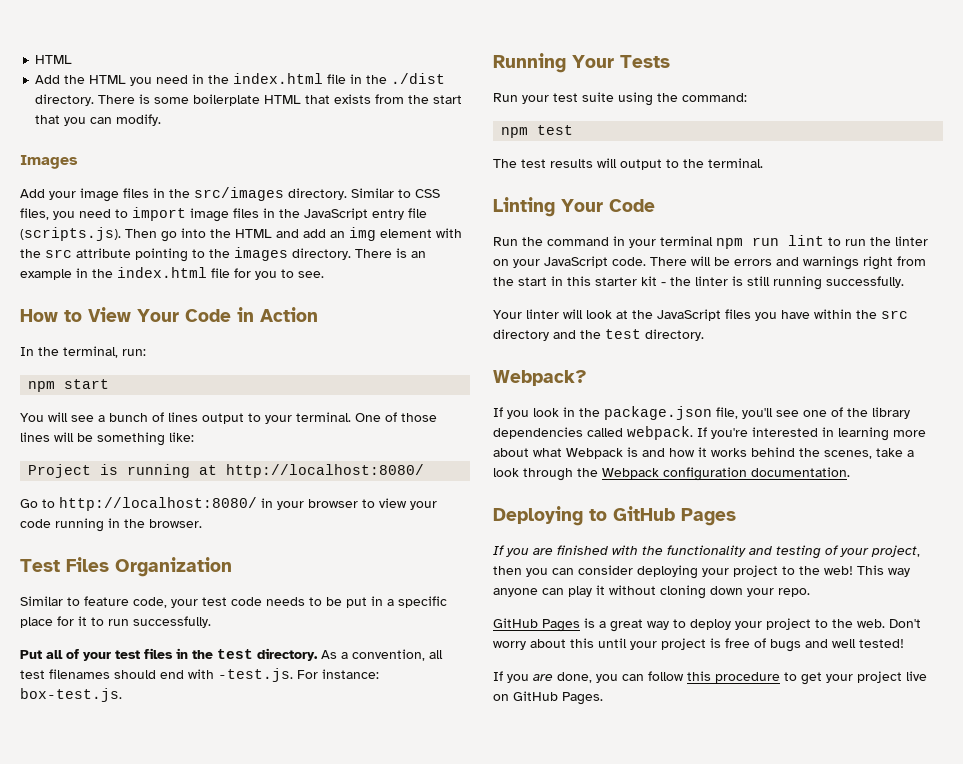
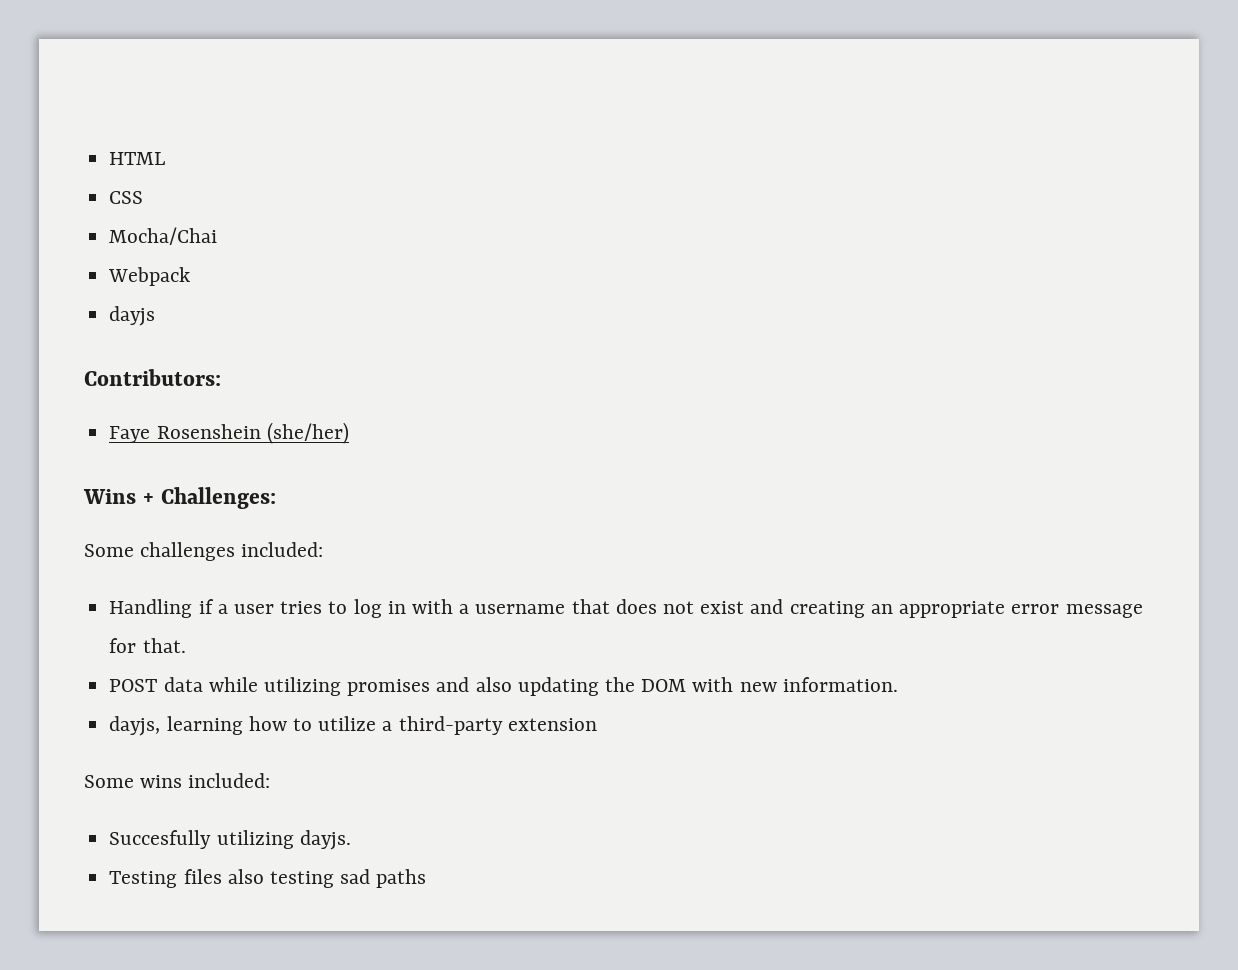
- Add the HTML you need in the index.html file in the ./dist directory. There is some boilerplate HTML that exists from the start that you can modify.
- Images
- Add your image files in the src/images directory. Similar to CSS files, you need to import image files in the JavaScript entry file (scripts.js). Then go into the HTML and add an img element with the src attribute pointing to the images directory. There is an example in the index.html file for you to see.
- How to View Your Code in Action
- In the terminal, run:
- npm start
- You will see a bunch of lines output to your terminal. One of those lines will be something like:
- Project is running at http://localhost:8080/
- Go to http://localhost:8080/ in your browser to view your code running in the browser.
- Test Files Organization
- Similar to feature code, your test code needs to be put in a specific place for it to run successfully.
- Put all of your test files in the test directory. As a convention, all test filenames should end with -test.js. For instance: box-test.js.
- Running Your Tests
- Run your test suite using the command:
- npm test
- The test results will output to the terminal.
- Linting Your Code
- Run the command in your terminal npm run lint to run the linter on your JavaScript code. There will be errors and warnings right from the start in this starter kit - the linter is still running successfully.
- Your linter will look at the JavaScript files you have within the src directory and the test directory.
- Webpack?
- If you look in the package.json file, you'll see one of the library dependencies called webpack. If you're interested in learning more about what Webpack is and how it works behind the scenes, take a look through the Webpack configuration documentation.
- Deploying to GitHub Pages
- If you are finished with the functionality and testing of your project, then you can consider deploying your project to the web! This way anyone can play it without cloning down your repo.
- GitHub Pages is a great way to deploy your project to the web. Don't worry about this until your project is free of bugs and well tested!
- If you are done, you can follow this procedure to get your project live on GitHub Pages.
+ CSS
+ Mocha/Chai
+ Webpack
+ dayjs
+ Contributors:
+ Faye Rosenshein (she/her)
+ Wins + Challenges:
+ Some challenges included:
+ Handling if a user tries to log in with a username that does not exist and creating an appropriate error message for that.
+ POST data while utilizing promises and also updating the DOM with new information.
+ dayjs, learning how to utilize a third-party extension
+ Some wins included:
+ Succesfully utilizing dayjs.
+ Testing files also testing sad paths

